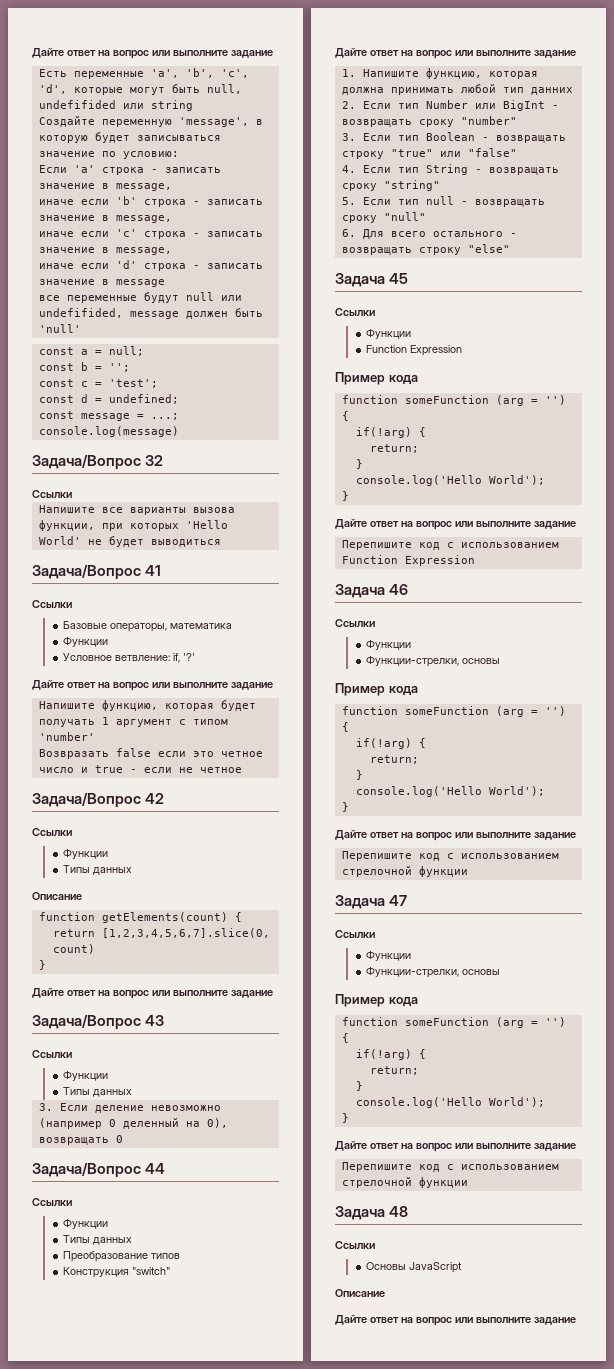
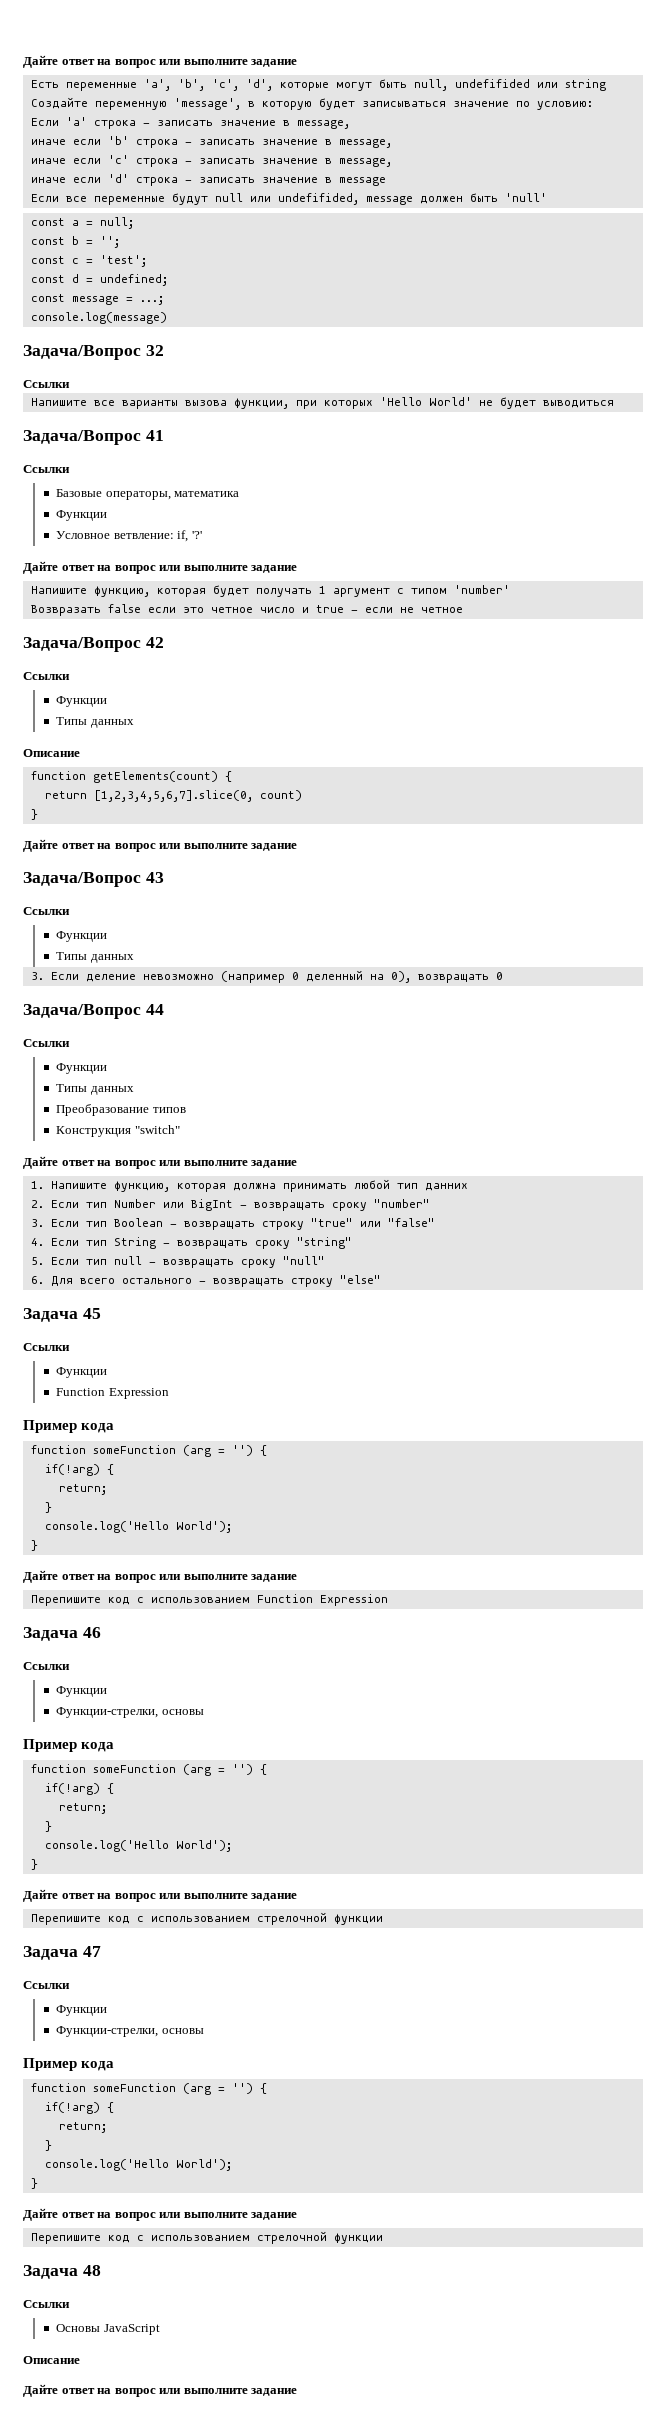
- все переменные будут null или undefifided, message должен быть 'null'
+ Если все переменные будут null или undefifided, message должен быть 'null'

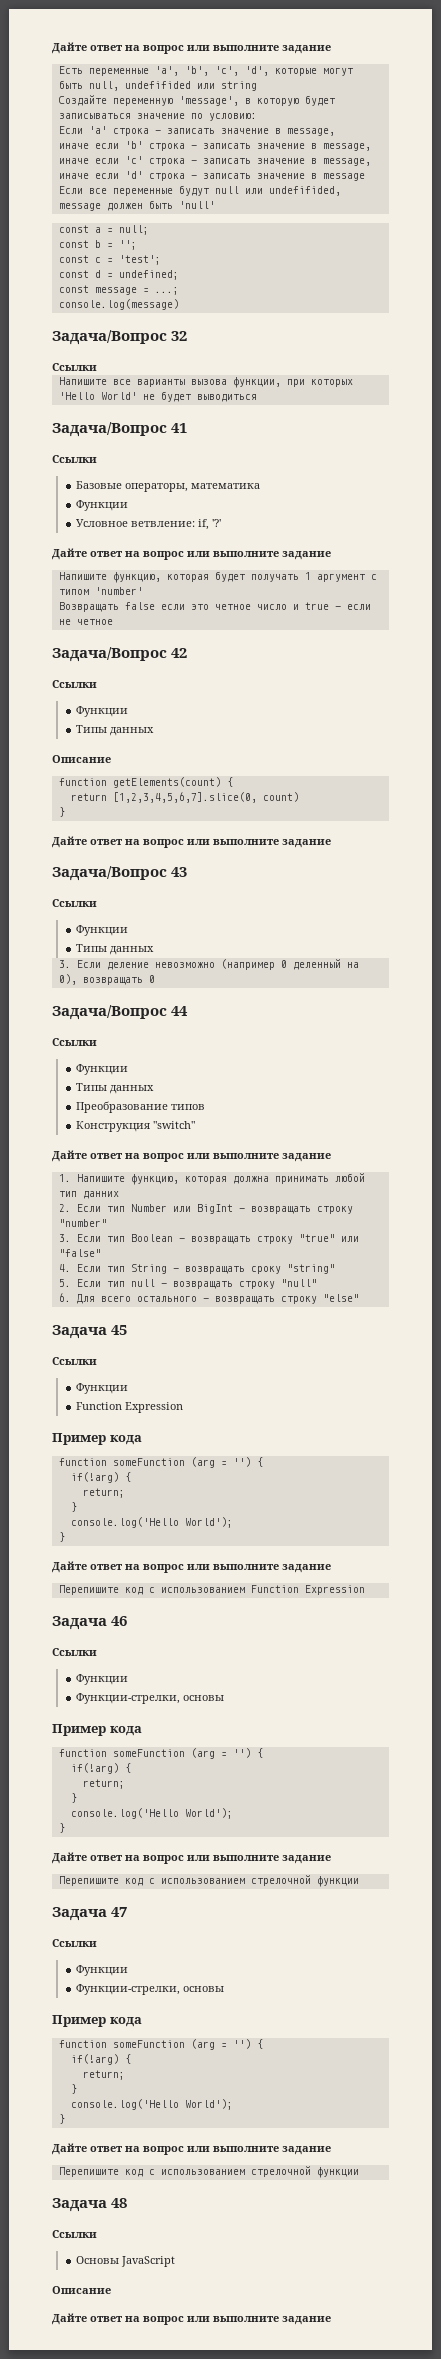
- Возвразать false если это четное число и true - если не четное
+ Возвращать false если это четное число и true - если не четное
- 2. Если тип Number или BigInt - возвращать сроку "number"
+ 2. Если тип Number или BigInt - возвращать строку "number"
- 5. Если тип null - возвращать сроку "null"
+ 5. Если тип null - возвращать строку "null"

